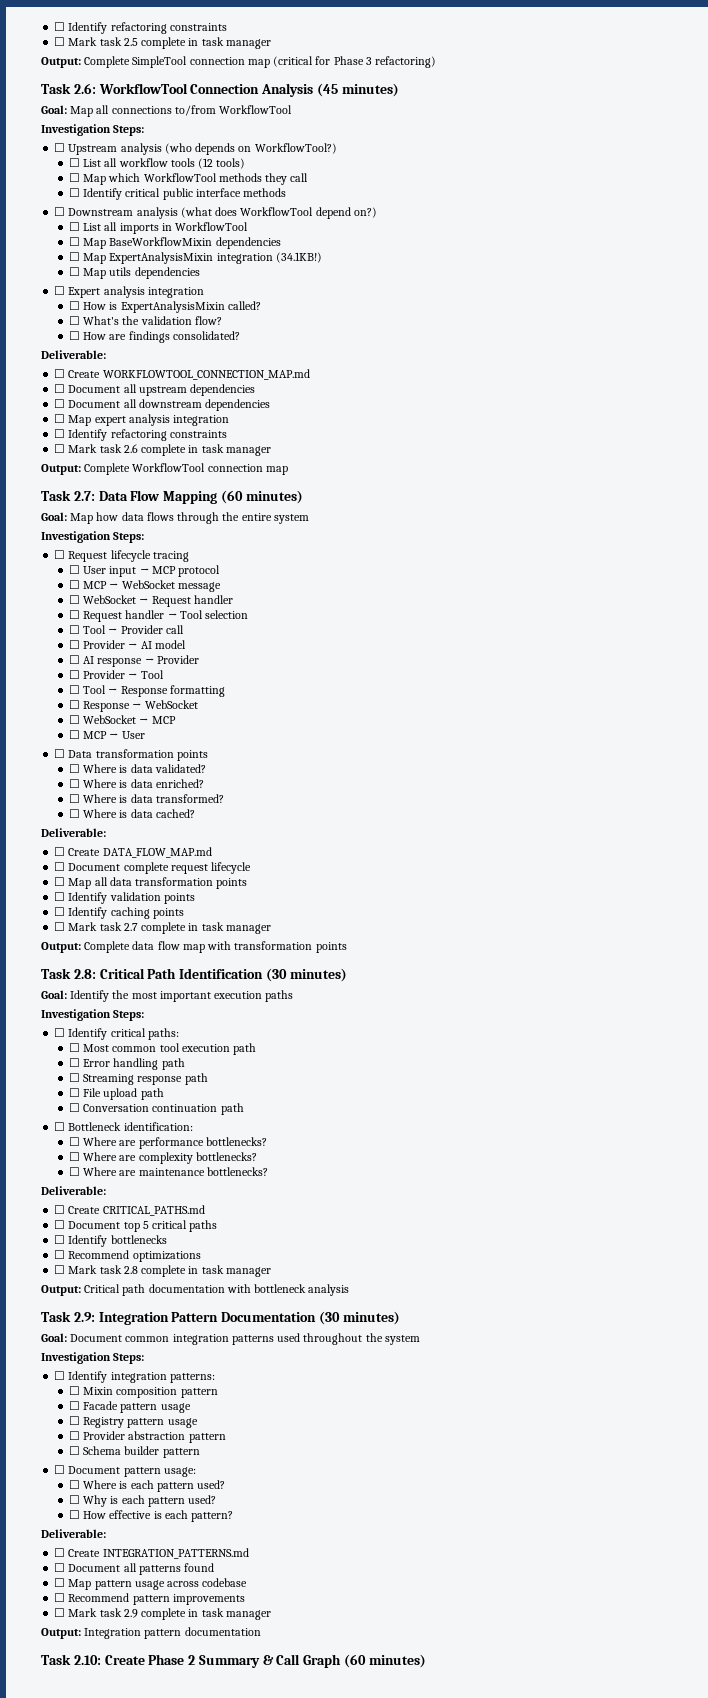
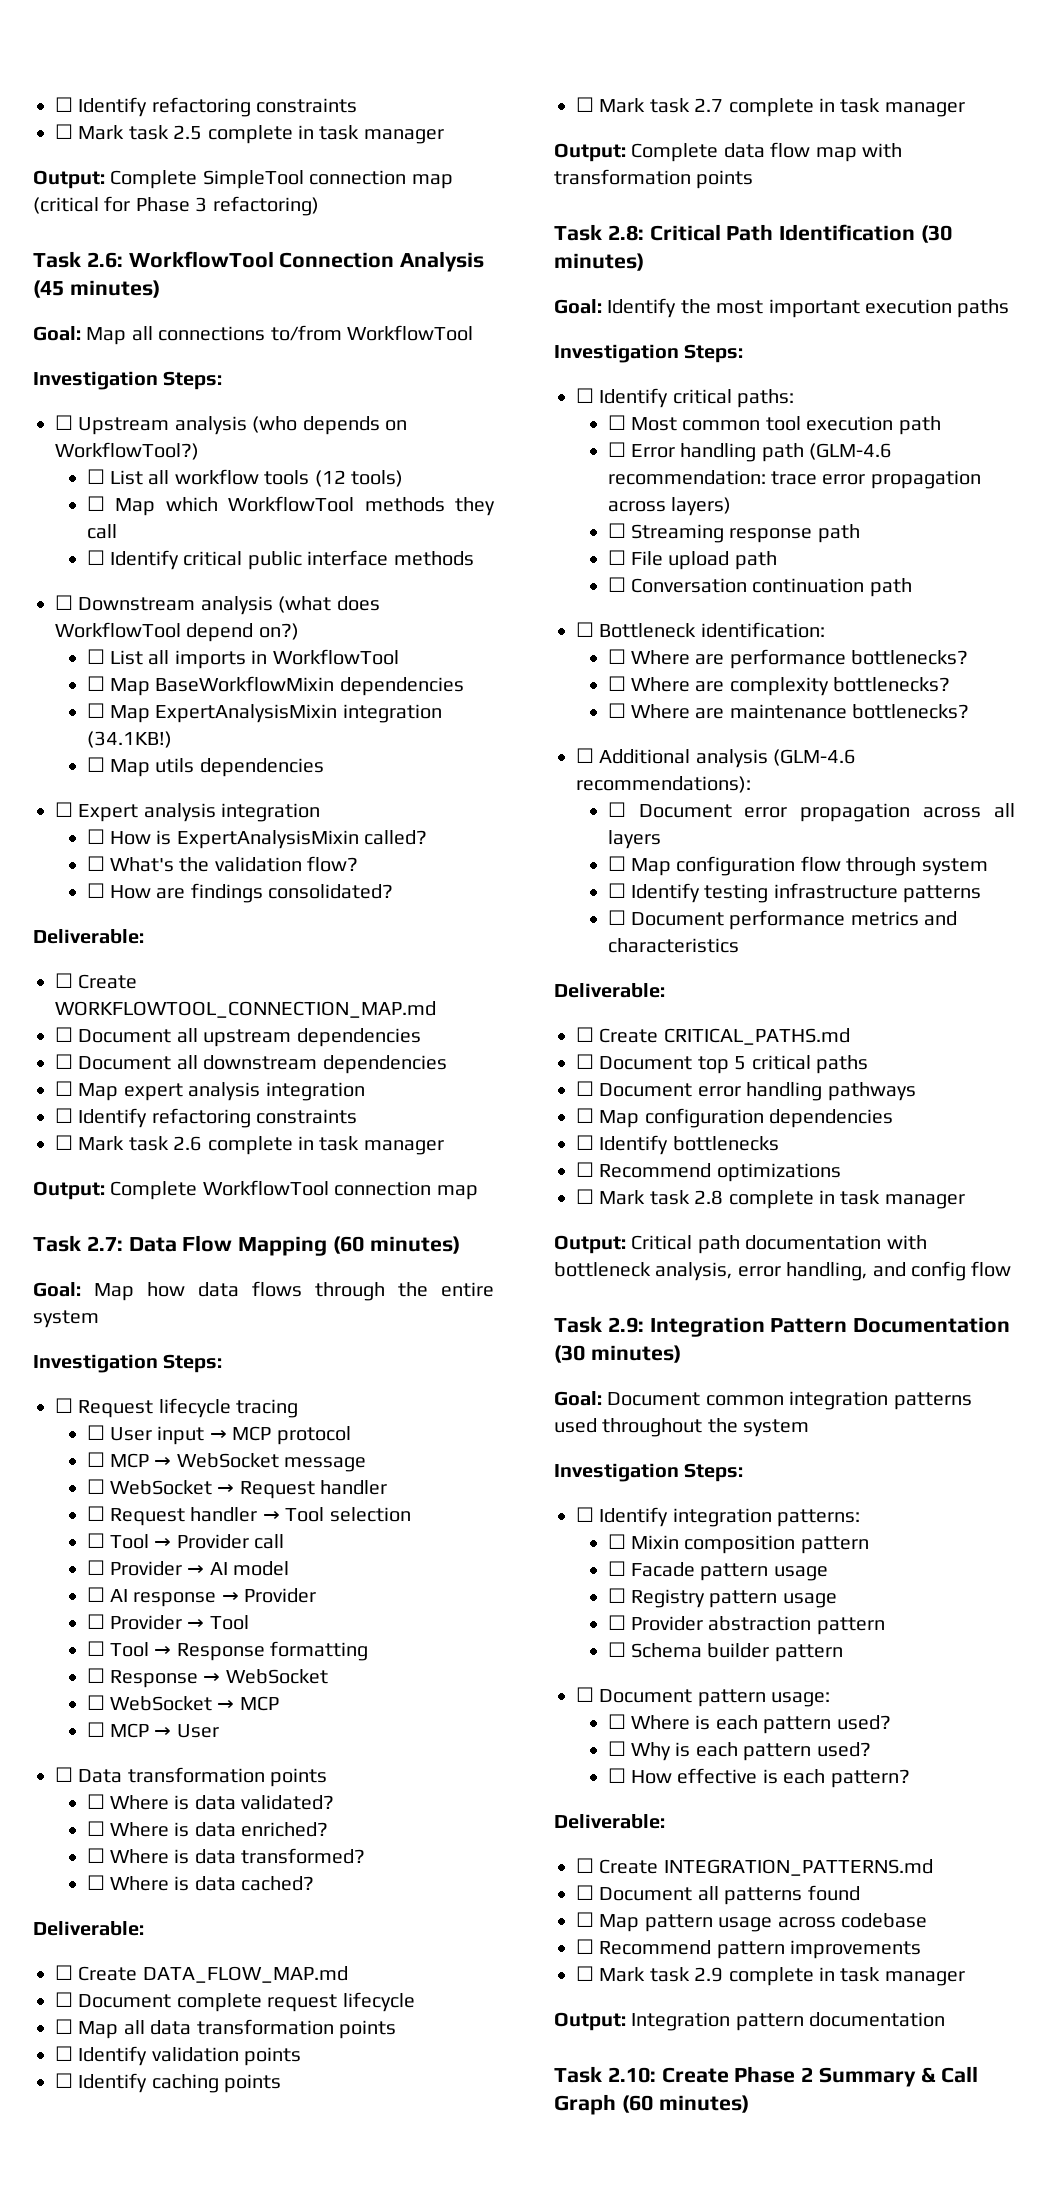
- ☐ Error handling path
+ ☐ Error handling path (GLM-4.6 recommendation: trace error propagation across layers)
+ ☐ Additional analysis (GLM-4.6 recommendations):
+ ☐ Document error propagation across all layers
+ ☐ Map configuration flow through system
+ ☐ Identify testing infrastructure patterns
+ ☐ Document performance metrics and characteristics
+ ☐ Document error handling pathways
+ ☐ Map configuration dependencies
- Output: Critical path documentation with bottleneck analysis
+ Output: Critical path documentation with bottleneck analysis, error handling, and config flow

